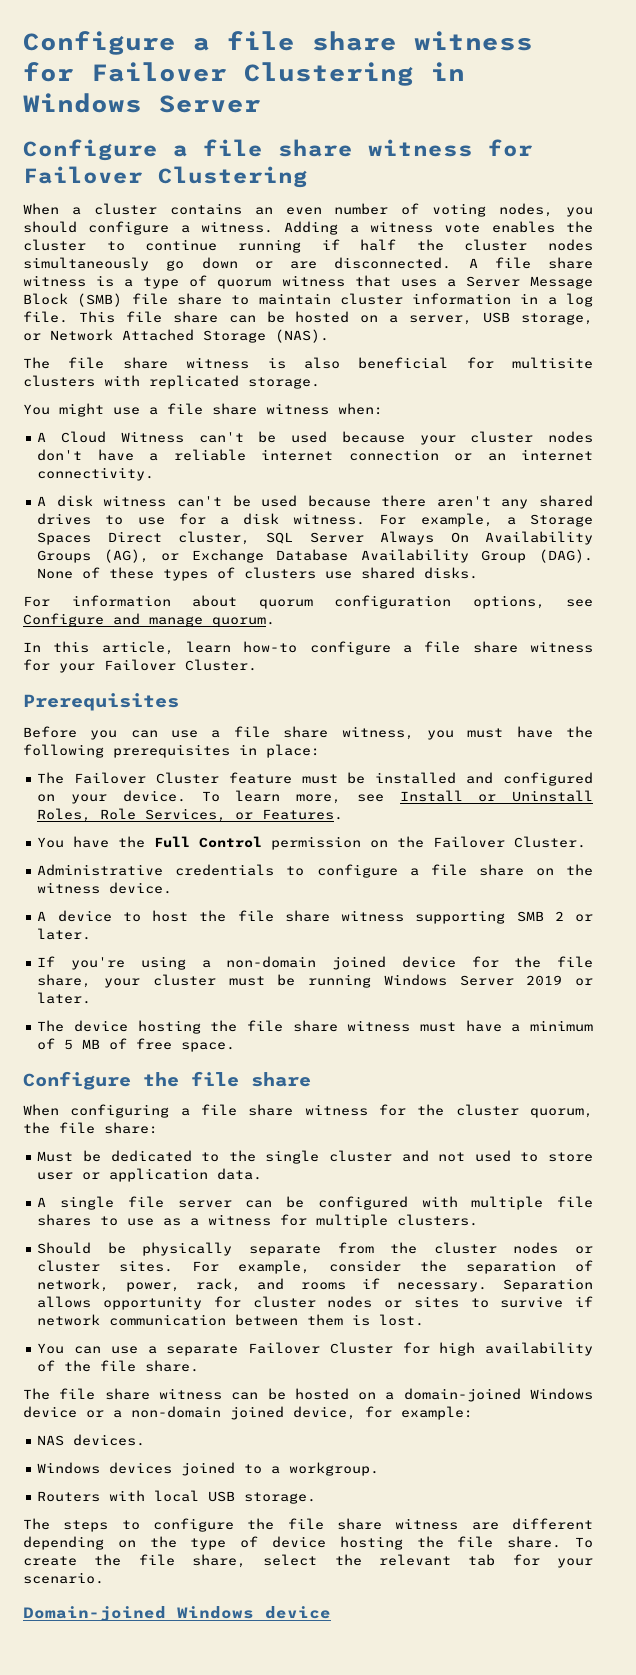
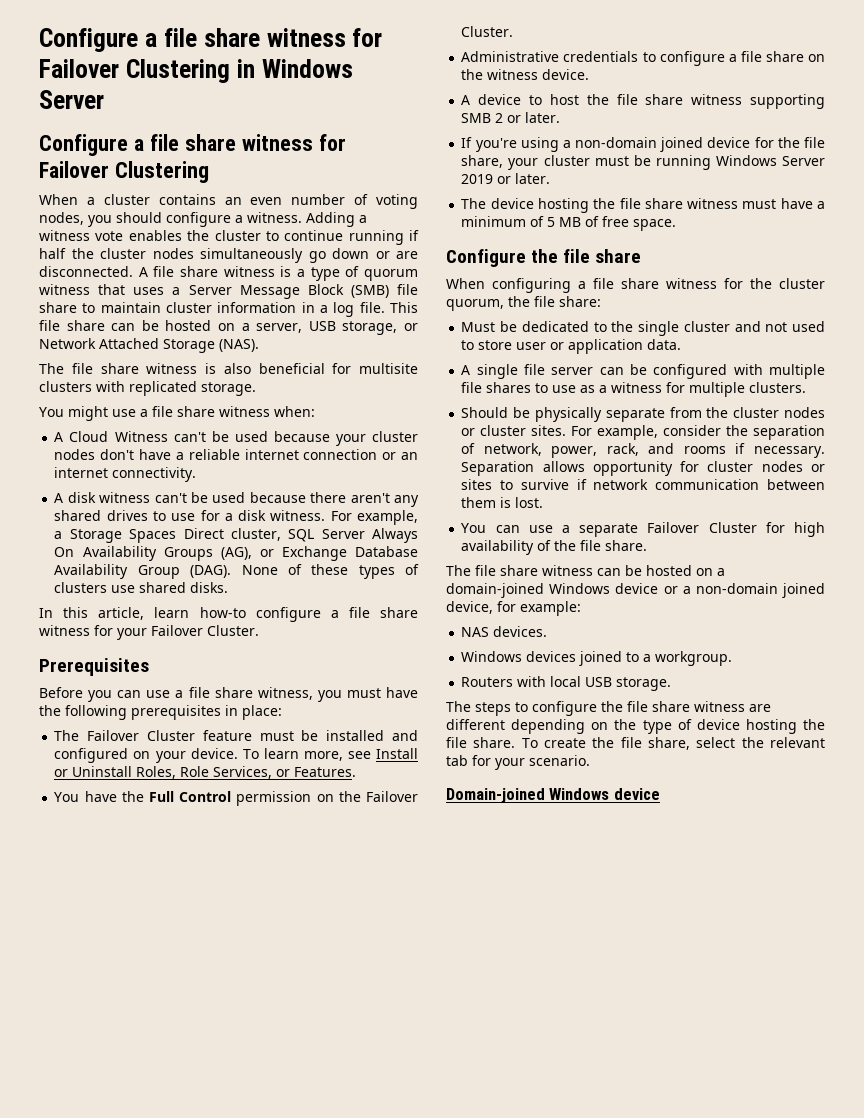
- For information about quorum configuration options, see Configure and manage quorum.

